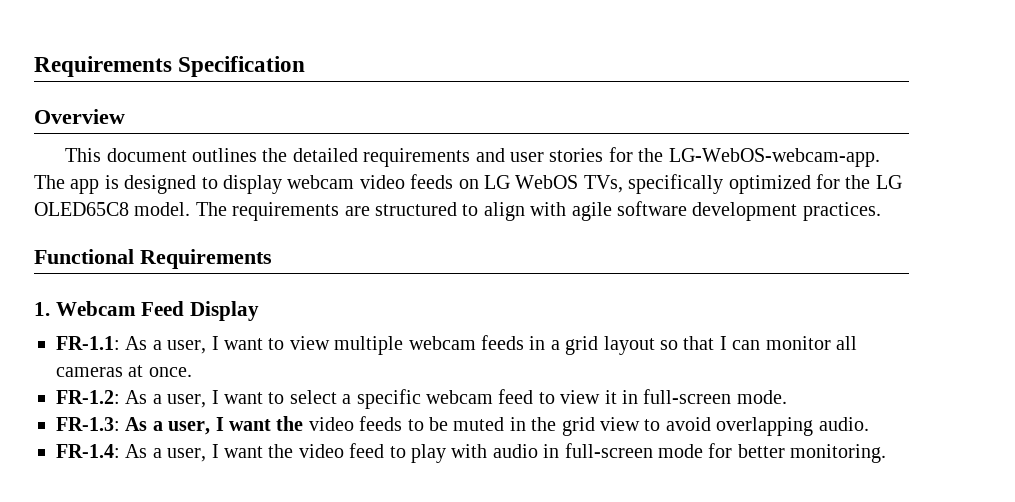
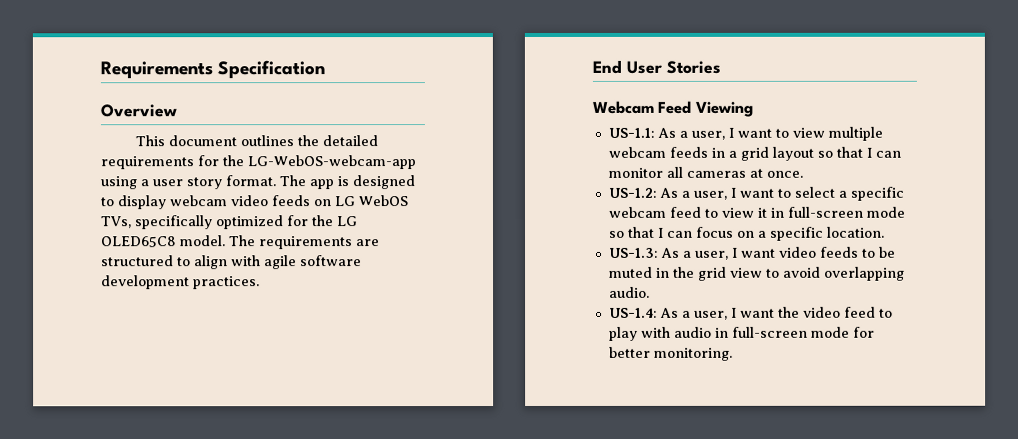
- This document outlines the detailed requirements and user stories for the LG-WebOS-webcam-app.
+ This document outlines the detailed requirements for the LG-WebOS-webcam-app using a user story format.
- Functional Requirements
- 1. Webcam Feed Display
- FR-1.1: As a user, I want to view multiple webcam feeds in a grid layout so that I can monitor all cameras at once.
+ End User Stories
+ Webcam Feed Viewing
+ US-1.1: As a user, I want to view multiple webcam feeds in a grid layout so that I can monitor all cameras at once.
- FR-1.2: As a user, I want to select a specific webcam feed to view it in full-screen mode.
- FR-1.3: As a user, I want the video feeds to be muted in the grid view to avoid overlapping audio.
+ US-1.2: As a user, I want to select a specific webcam feed to view it in full-screen mode so that I can focus on a specific location.
+ US-1.3: As a user, I want video feeds to be muted in the grid view to avoid overlapping audio.
- FR-1.4: As a user, I want the video feed to play with audio in full-screen mode for better monitoring.
+ US-1.4: As a user, I want the video feed to play with audio in full-screen mode for better monitoring.

